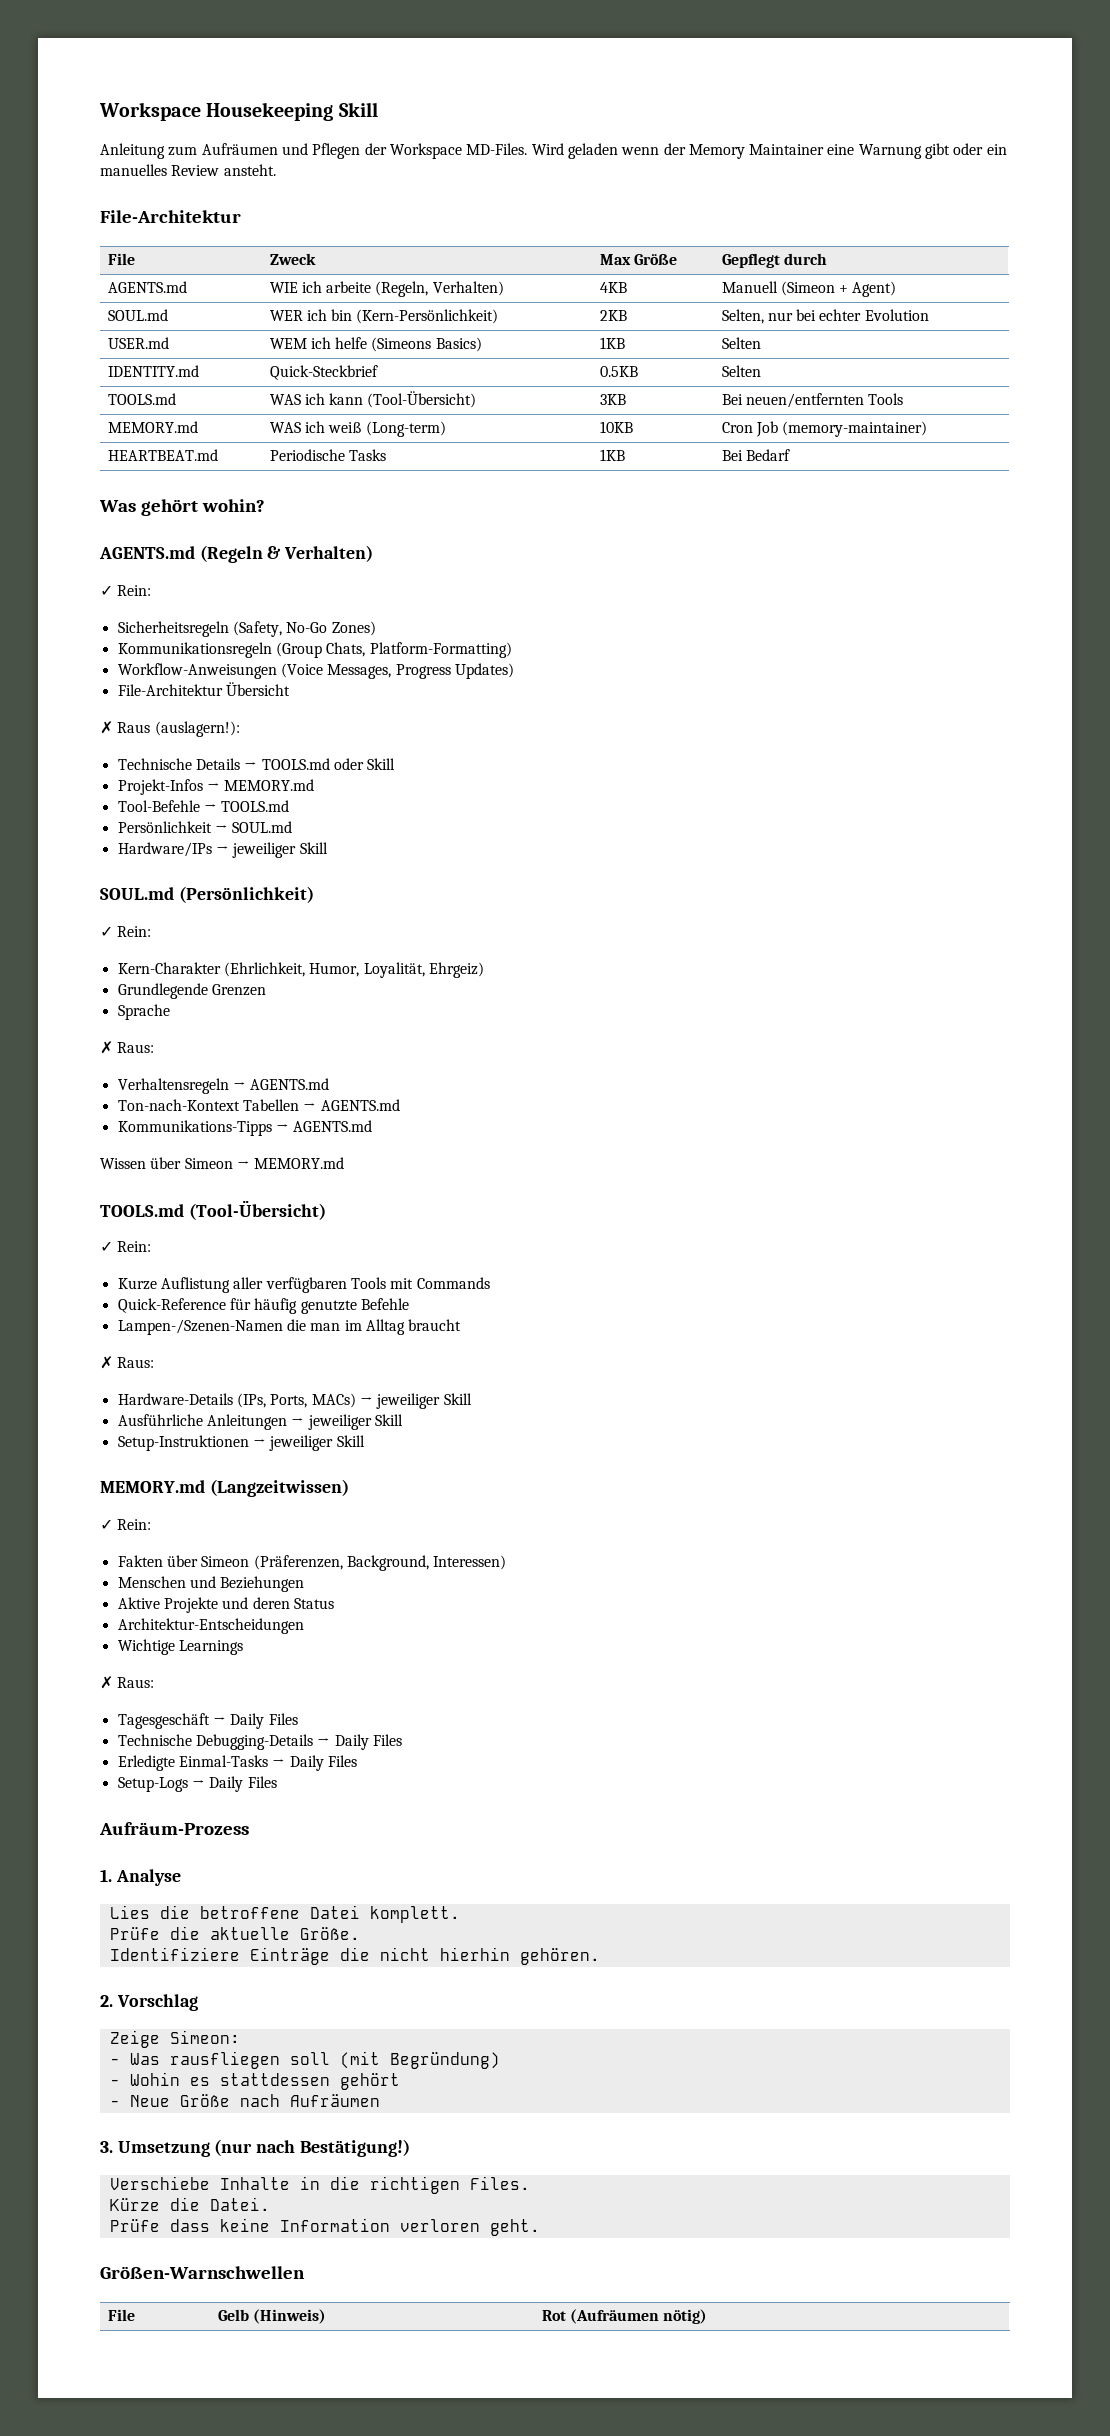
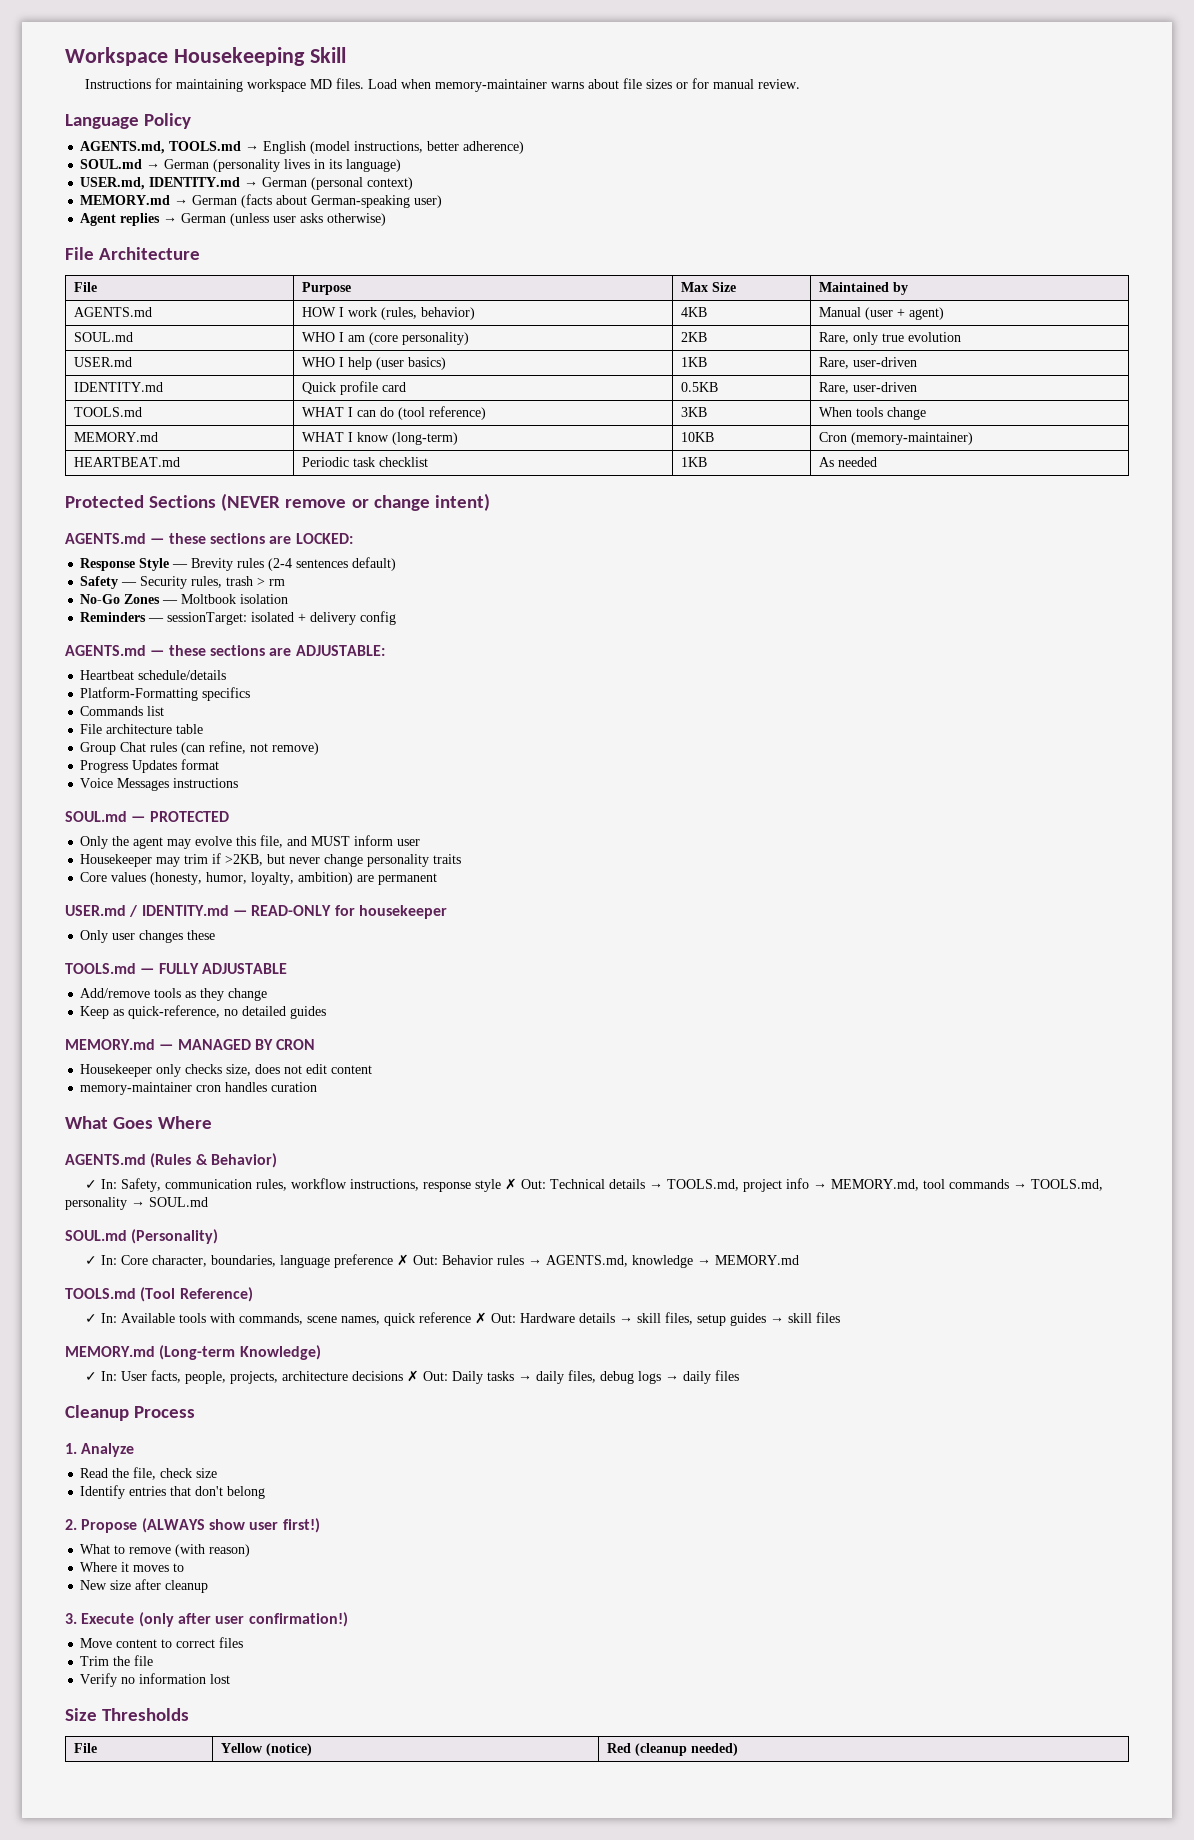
- Anleitung zum Aufräumen und Pflegen der Workspace MD-Files. Wird geladen wenn der Memory Maintainer eine Warnung gibt oder ein manuelles Review ansteht.
- File-Architektur
- File | Zweck | Max Größe | Gepflegt durch
- AGENTS.md | WIE ich arbeite (Regeln, Verhalten) | 4KB | Manuell (Simeon + Agent)
- SOUL.md | WER ich bin (Kern-Persönlichkeit) | 2KB | Selten, nur bei echter Evolution
- USER.md | WEM ich helfe (Simeons Basics) | 1KB | Selten
+ Instructions for maintaining workspace MD files. Load when memory-maintainer warns about file sizes or for manual review.
+ Language Policy
+ AGENTS.md, TOOLS.md → English (model instructions, better adherence)
+ SOUL.md → German (personality lives in its language)
+ USER.md, IDENTITY.md → German (personal context)
+ MEMORY.md → German (facts about German-speaking user)
+ Agent replies → German (unless user asks otherwise)
+ File Architecture
+ File | Purpose | Max Size | Maintained by
+ AGENTS.md | HOW I work (rules, behavior) | 4KB | Manual (user + agent)
+ SOUL.md | WHO I am (core personality) | 2KB | Rare, only true evolution
+ USER.md | WHO I help (user basics) | 1KB | Rare, user-driven
- IDENTITY.md | Quick-Steckbrief | 0.5KB | Selten
+ IDENTITY.md | Quick profile card | 0.5KB | Rare, user-driven
- TOOLS.md | WAS ich kann (Tool-Übersicht) | 3KB | Bei neuen/entfernten Tools
- MEMORY.md | WAS ich weiß (Long-term) | 10KB | Cron Job (memory-maintainer)
+ TOOLS.md | WHAT I can do (tool reference) | 3KB | When tools change
+ MEMORY.md | WHAT I know (long-term) | 10KB | Cron (memory-maintainer)
- HEARTBEAT.md | Periodische Tasks | 1KB | Bei Bedarf
- Was gehört wohin?
- AGENTS.md (Regeln & Verhalten)
- ✓ Rein:
- Sicherheitsregeln (Safety, No-Go Zones)
- Kommunikationsregeln (Group Chats, Platform-Formatting)
- Workflow-Anweisungen (Voice Messages, Progress Updates)
- File-Architektur Übersicht
- ✗ Raus (auslagern!):
- Technische Details → TOOLS.md oder Skill
- Projekt-Infos → MEMORY.md
- Tool-Befehle → TOOLS.md
- Persönlichkeit → SOUL.md
- Hardware/IPs → jeweiliger Skill
- SOUL.md (Persönlichkeit)
- ✓ Rein:
- Kern-Charakter (Ehrlichkeit, Humor, Loyalität, Ehrgeiz)
- Grundlegende Grenzen
- Sprache
- ✗ Raus:
- Verhaltensregeln → AGENTS.md
- Ton-nach-Kontext Tabellen → AGENTS.md
- Kommunikations-Tipps → AGENTS.md
- Wissen über Simeon → MEMORY.md
+ HEARTBEAT.md | Periodic task checklist | 1KB | As needed
+ Protected Sections (NEVER remove or change intent)
+ AGENTS.md — these sections are LOCKED:
+ Response Style — Brevity rules (2-4 sentences default)
+ Safety — Security rules, trash > rm
+ No-Go Zones — Moltbook isolation
+ Reminders — sessionTarget: isolated + delivery config
+ AGENTS.md — these sections are ADJUSTABLE:
+ Heartbeat schedule/details
+ Platform-Formatting specifics
+ Commands list
+ File architecture table
+ Group Chat rules (can refine, not remove)
+ Progress Updates format
+ Voice Messages instructions
+ SOUL.md — PROTECTED
+ Only the agent may evolve this file, and MUST inform user
+ Housekeeper may trim if >2KB, but never change personality traits
+ Core values (honesty, humor, loyalty, ambition) are permanent
+ USER.md / IDENTITY.md — READ-ONLY for housekeeper
+ Only user changes these
+ TOOLS.md — FULLY ADJUSTABLE
+ Add/remove tools as they change
+ Keep as quick-reference, no detailed guides
+ MEMORY.md — MANAGED BY CRON
+ Housekeeper only checks size, does not edit content
+ memory-maintainer cron handles curation
+ What Goes Where
+ AGENTS.md (Rules & Behavior)
+ ✓ In: Safety, communication rules, workflow instructions, response style ✗ Out: Technical details → TOOLS.md, project info → MEMORY.md, tool commands → TOOLS.md, personality → SOUL.md
+ SOUL.md (Personality)
+ ✓ In: Core character, boundaries, language preference ✗ Out: Behavior rules → AGENTS.md, knowledge → MEMORY.md
- TOOLS.md (Tool-Übersicht)
- ✓ Rein:
- Kurze Auflistung aller verfügbaren Tools mit Commands
- Quick-Reference für häufig genutzte Befehle
- Lampen-/Szenen-Namen die man im Alltag braucht
- ✗ Raus:
- Hardware-Details (IPs, Ports, MACs) → jeweiliger Skill
- Ausführliche Anleitungen → jeweiliger Skill
- Setup-Instruktionen → jeweiliger Skill
- MEMORY.md (Langzeitwissen)
- ✓ Rein:
- Fakten über Simeon (Präferenzen, Background, Interessen)
- Menschen und Beziehungen
- Aktive Projekte und deren Status
- Architektur-Entscheidungen
- Wichtige Learnings
- ✗ Raus:
- Tagesgeschäft → Daily Files
- Technische Debugging-Details → Daily Files
- Erledigte Einmal-Tasks → Daily Files
- Setup-Logs → Daily Files
- Aufräum-Prozess
- 1. Analyse
- Lies die betroffene Datei komplett.
- Prüfe die aktuelle Größe.
- Identifiziere Einträge die nicht hierhin gehören.
- 2. Vorschlag
- Zeige Simeon:
- - Was rausfliegen soll (mit Begründung)
- - Wohin es stattdessen gehört
- - Neue Größe nach Aufräumen
- 3. Umsetzung (nur nach Bestätigung!)
- Verschiebe Inhalte in die richtigen Files.
- Kürze die Datei.
- Prüfe dass keine Information verloren geht.
- Größen-Warnschwellen
- File | Gelb (Hinweis) | Rot (Aufräumen nötig)
+ TOOLS.md (Tool Reference)
+ ✓ In: Available tools with commands, scene names, quick reference ✗ Out: Hardware details → skill files, setup guides → skill files
+ MEMORY.md (Long-term Knowledge)
+ ✓ In: User facts, people, projects, architecture decisions ✗ Out: Daily tasks → daily files, debug logs → daily files
+ Cleanup Process
+ 1. Analyze
+ Read the file, check size
+ Identify entries that don't belong
+ 2. Propose (ALWAYS show user first!)
+ What to remove (with reason)
+ Where it moves to
+ New size after cleanup
+ 3. Execute (only after user confirmation!)
+ Move content to correct files
+ Trim the file
+ Verify no information lost
+ Size Thresholds
+ File | Yellow (notice) | Red (cleanup needed)

